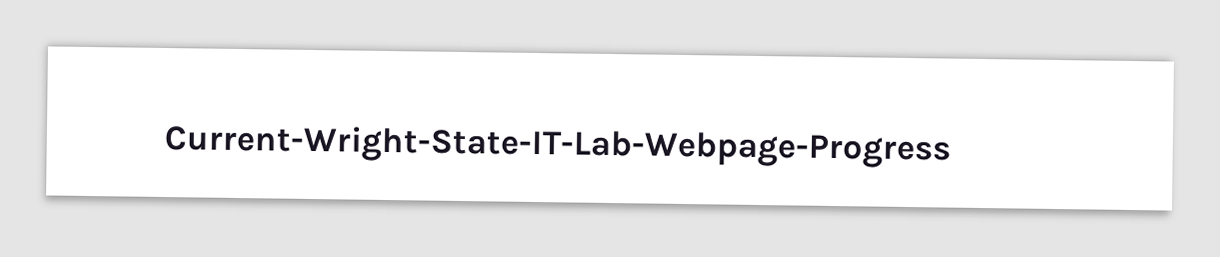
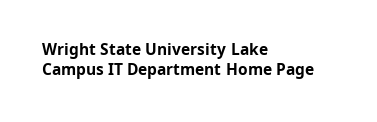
- Current-Wright-State-IT-Lab-Webpage-Progress
+ Wright State University Lake Campus IT Department Home Page

